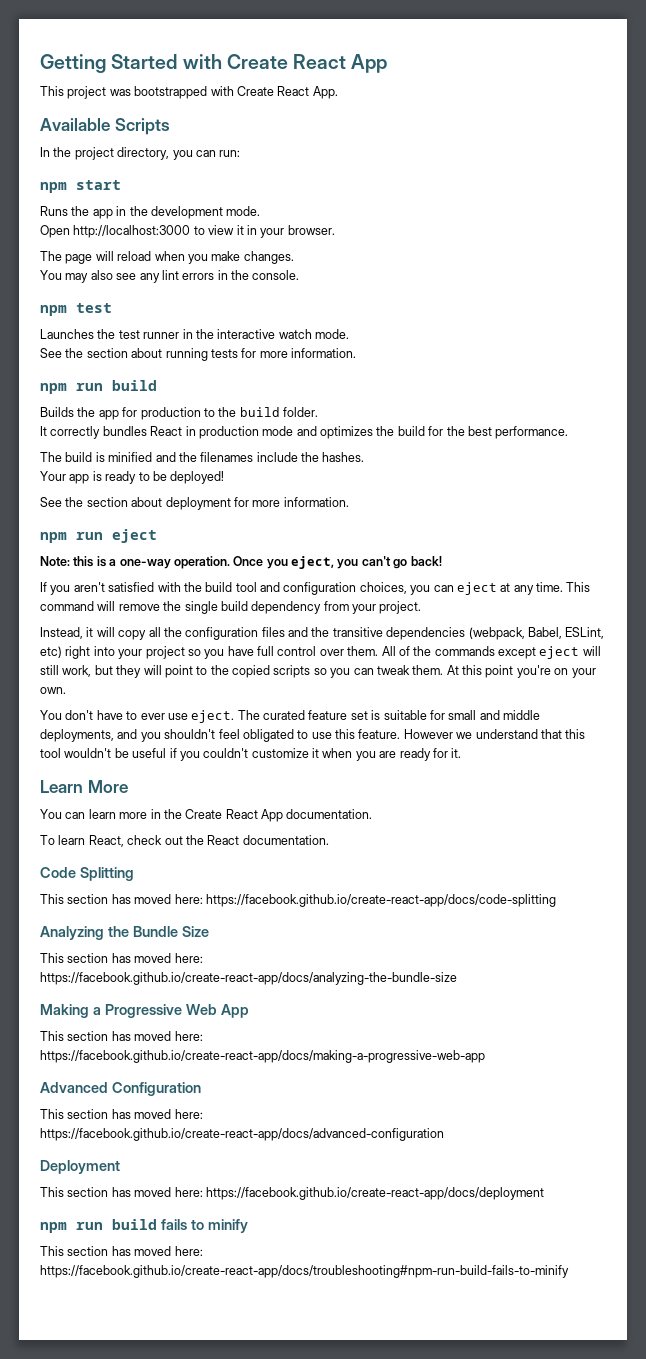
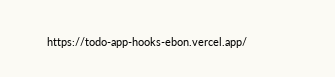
- Getting Started with Create React App
- This project was bootstrapped with Create React App.
- Available Scripts
- In the project directory, you can run:
- npm start
- Runs the app in the development mode.
- Open http://localhost:3000 to view it in your browser.
- The page will reload when you make changes.
- You may also see any lint errors in the console.
- npm test
- Launches the test runner in the interactive watch mode.
- See the section about running tests for more information.
- npm run build
- Builds the app for production to the build folder.
- It correctly bundles React in production mode and optimizes the build for the best performance.
- The build is minified and the filenames include the hashes.
- Your app is ready to be deployed!
- See the section about deployment for more information.
- npm run eject
- Note: this is a one-way operation. Once you eject, you can't go back!
- If you aren't satisfied with the build tool and configuration choices, you can eject at any time. This command will remove the single build dependency from your project.
- Instead, it will copy all the configuration files and the transitive dependencies (webpack, Babel, ESLint, etc) right into your project so you have full control over them. All of the commands except eject will still work, but they will point to the copied scripts so you can tweak them. At this point you're on your own.
- You don't have to ever use eject. The curated feature set is suitable for small and middle deployments, and you shouldn't feel obligated to use this feature. However we understand that this tool wouldn't be useful if you couldn't customize it when you are ready for it.
- Learn More
- You can learn more in the Create React App documentation.
- To learn React, check out the React documentation.
- Code Splitting
- This section has moved here: https://facebook.github.io/create-react-app/docs/code-splitting
- Analyzing the Bundle Size
- This section has moved here: https://facebook.github.io/create-react-app/docs/analyzing-the-bundle-size
- Making a Progressive Web App
- This section has moved here: https://facebook.github.io/create-react-app/docs/making-a-progressive-web-app
- Advanced Configuration
- This section has moved here: https://facebook.github.io/create-react-app/docs/advanced-configuration
- Deployment
- This section has moved here: https://facebook.github.io/create-react-app/docs/deployment
- npm run build fails to minify
- This section has moved here: https://facebook.github.io/create-react-app/docs/troubleshooting#npm-run-build-fails-to-minify
+ https://todo-app-hooks-ebon.vercel.app/

